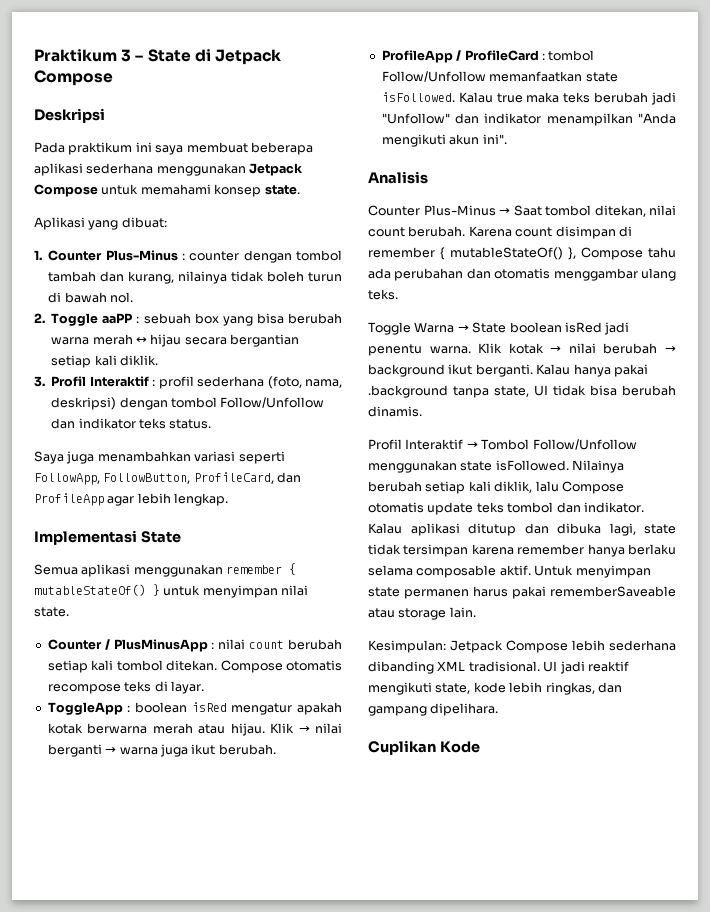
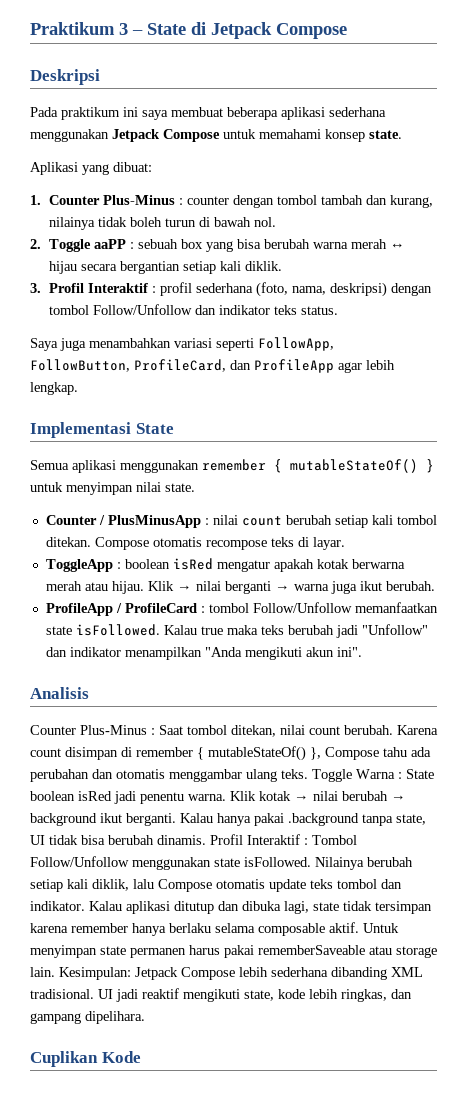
- Counter Plus-Minus → Saat tombol ditekan, nilai count berubah.
+ Counter Plus-Minus : Saat tombol ditekan, nilai count berubah.
- Karena count disimpan di remember { mutableStateOf() }, Compose tahu ada perubahan dan otomatis menggambar ulang teks.
- Toggle Warna → State boolean isRed jadi penentu warna.
+ Karena count disimpan di remember { mutableStateOf() }, Compose tahu ada perubahan dan otomatis menggambar ulang teks. Toggle Warna : State boolean isRed jadi penentu warna.
- Kalau hanya pakai .background tanpa state, UI tidak bisa berubah dinamis.
- Profil Interaktif → Tombol Follow/Unfollow menggunakan state isFollowed.
+ Kalau hanya pakai .background tanpa state, UI tidak bisa berubah dinamis. Profil Interaktif : Tombol Follow/Unfollow menggunakan state isFollowed.
- Untuk menyimpan state permanen harus pakai rememberSaveable atau storage lain.
- Kesimpulan: Jetpack Compose lebih sederhana dibanding XML tradisional.
+ Untuk menyimpan state permanen harus pakai rememberSaveable atau storage lain. Kesimpulan: Jetpack Compose lebih sederhana dibanding XML tradisional.

